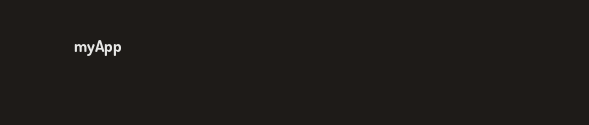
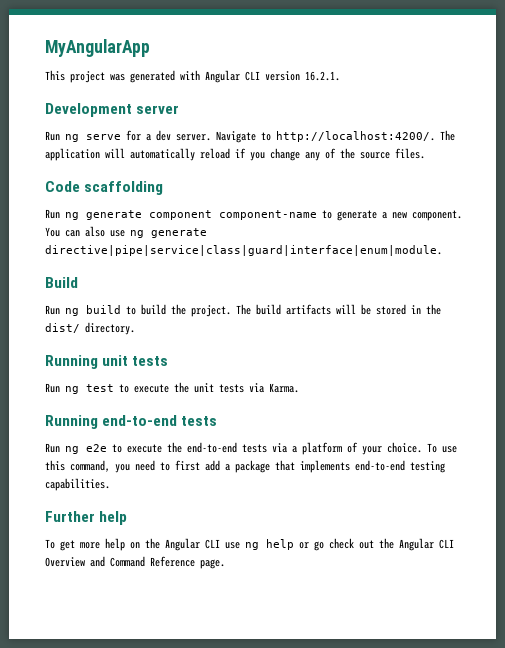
- myApp
+ MyAngularApp
+ This project was generated with Angular CLI version 16.2.1.
+ Development server
+ Run ng serve for a dev server. Navigate to http://localhost:4200/. The application will automatically reload if you change any of the source files.
+ Code scaffolding
+ Run ng generate component component-name to generate a new component. You can also use ng generate directive|pipe|service|class|guard|interface|enum|module.
+ Build
+ Run ng build to build the project. The build artifacts will be stored in the dist/ directory.
+ Running unit tests
+ Run ng test to execute the unit tests via Karma.
+ Running end-to-end tests
+ Run ng e2e to execute the end-to-end tests via a platform of your choice. To use this command, you need to first add a package that implements end-to-end testing capabilities.
+ Further help
+ To get more help on the Angular CLI use ng help or go check out the Angular CLI Overview and Command Reference page.

